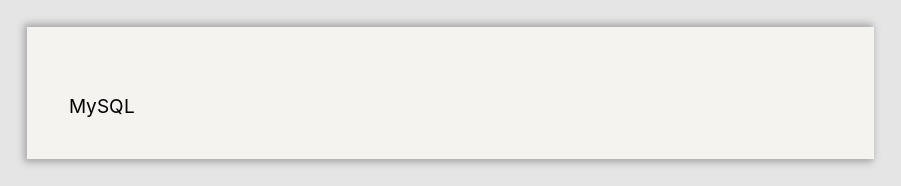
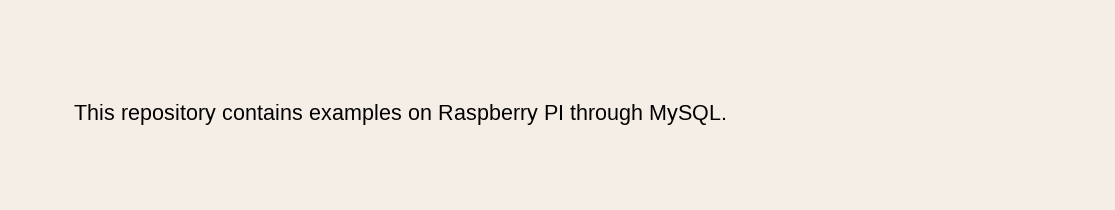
- MySQL
+ This repository contains examples on Raspberry PI through MySQL.

